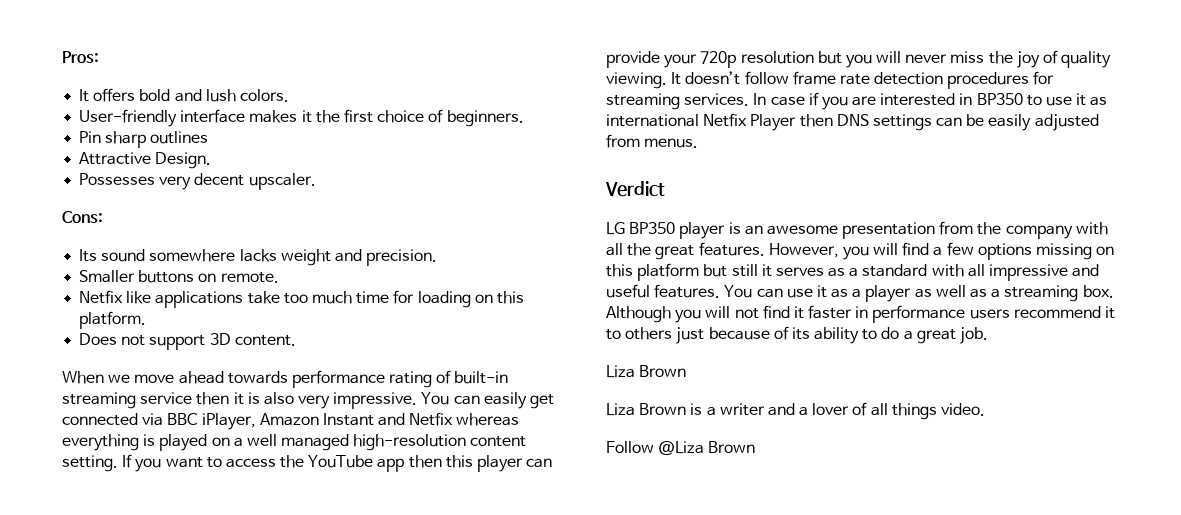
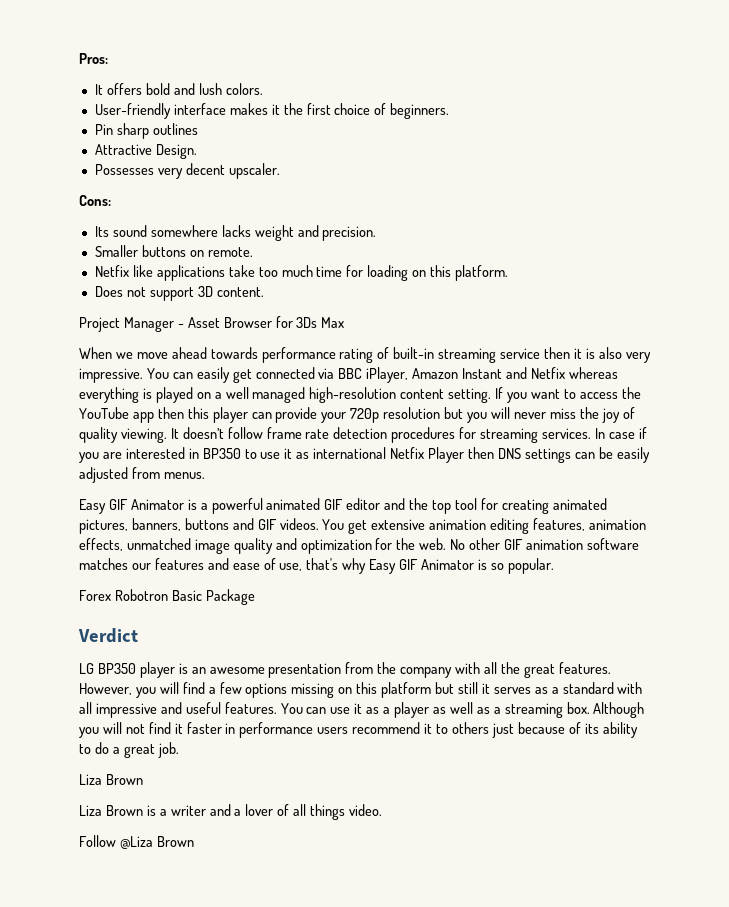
+ Project Manager - Asset Browser for 3Ds Max
+ Easy GIF Animator is a powerful animated GIF editor and the top tool for creating animated pictures, banners, buttons and GIF videos. You get extensive animation editing features, animation effects, unmatched image quality and optimization for the web. No other GIF animation software matches our features and ease of use, that's why Easy GIF Animator is so popular.
+ Forex Robotron Basic Package

